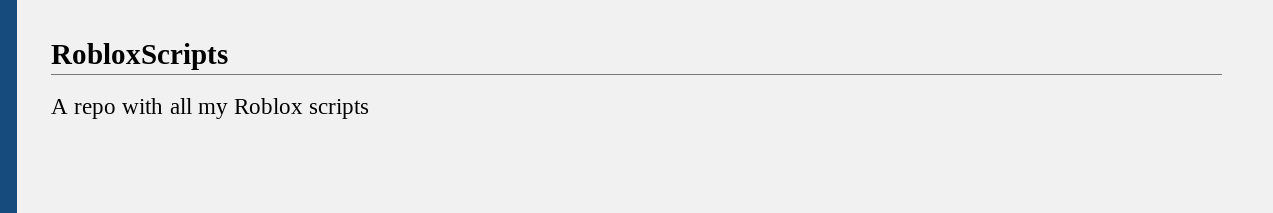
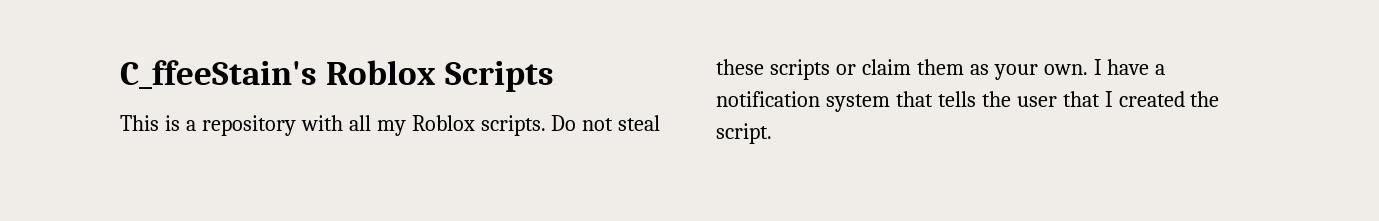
- RobloxScripts
- A repo with all my Roblox scripts
+ C_ffeeStain's Roblox Scripts
+ This is a repository with all my Roblox scripts. Do not steal these scripts or claim them as your own. I have a notification system that tells the user that I created the script.

